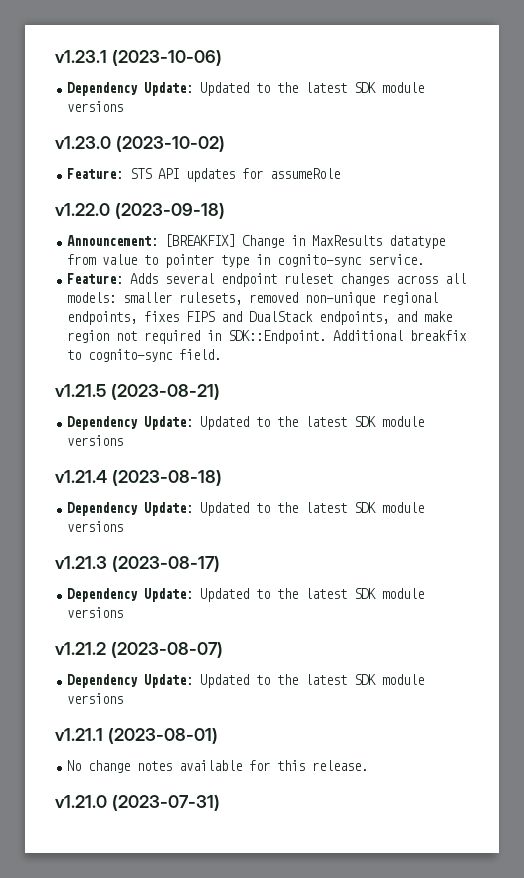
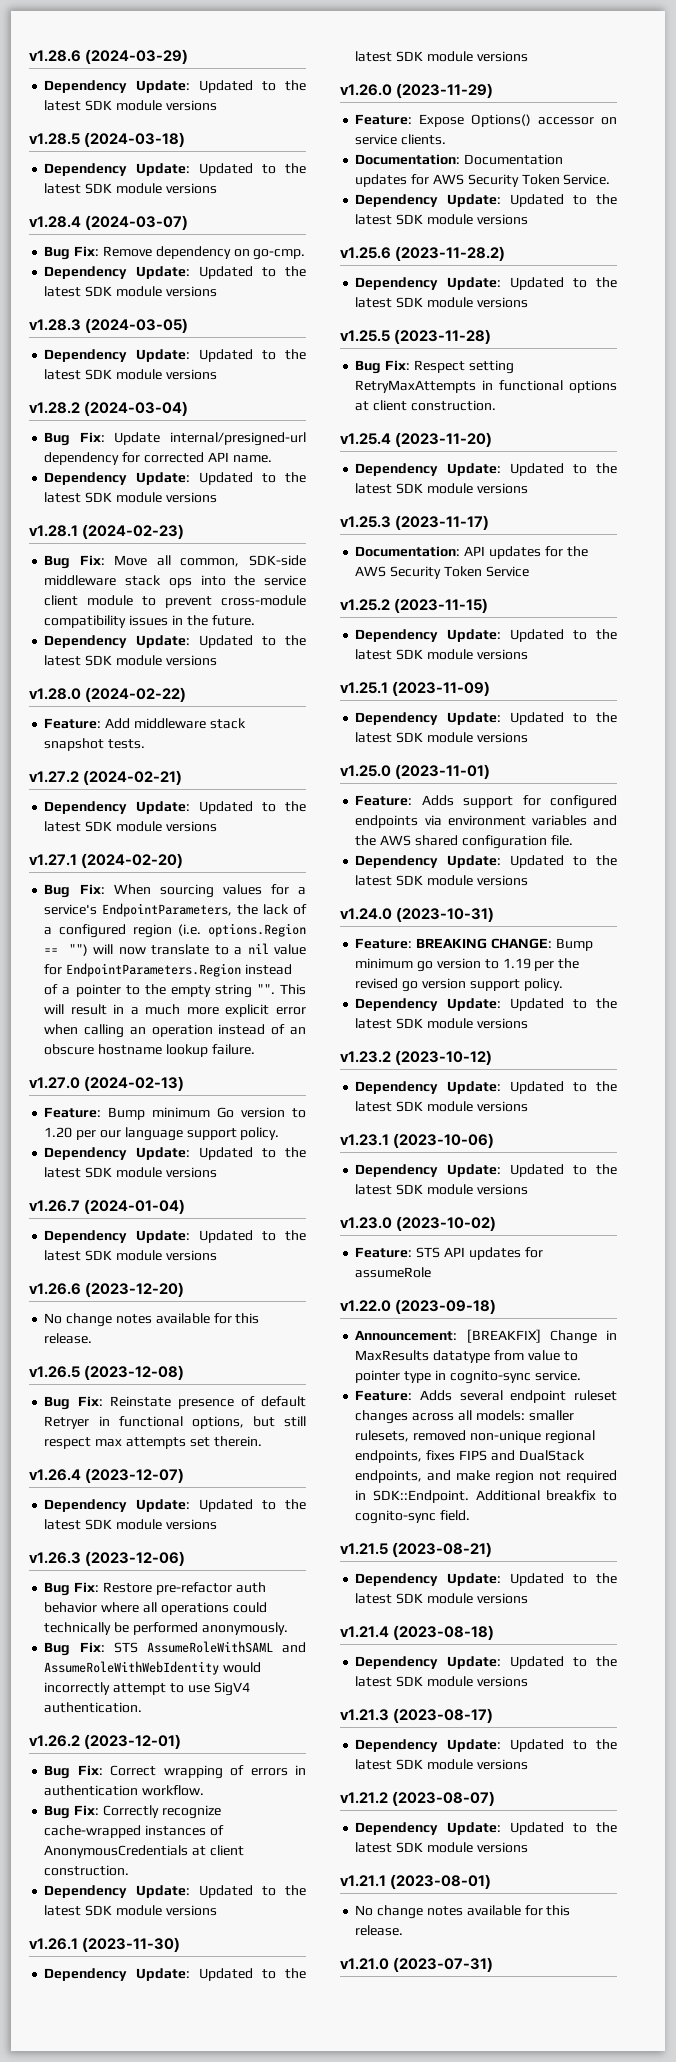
+ v1.28.6 (2024-03-29)
+ Dependency Update: Updated to the latest SDK module versions
+ v1.28.5 (2024-03-18)
+ Dependency Update: Updated to the latest SDK module versions
+ v1.28.4 (2024-03-07)
+ Bug Fix: Remove dependency on go-cmp.
+ Dependency Update: Updated to the latest SDK module versions
+ v1.28.3 (2024-03-05)
+ Dependency Update: Updated to the latest SDK module versions
+ v1.28.2 (2024-03-04)
+ Bug Fix: Update internal/presigned-url dependency for corrected API name.
+ Dependency Update: Updated to the latest SDK module versions
+ v1.28.1 (2024-02-23)
+ Bug Fix: Move all common, SDK-side middleware stack ops into the service client module to prevent cross-module compatibility issues in the future.
+ Dependency Update: Updated to the latest SDK module versions
+ v1.28.0 (2024-02-22)
+ Feature: Add middleware stack snapshot tests.
+ v1.27.2 (2024-02-21)
+ Dependency Update: Updated to the latest SDK module versions
+ v1.27.1 (2024-02-20)
+ Bug Fix: When sourcing values for a service's EndpointParameters, the lack of a configured region (i.e. options.Region == "") will now translate to a nil value for EndpointParameters.Region instead of a pointer to the empty string "". This will result in a much more explicit error when calling an operation instead of an obscure hostname lookup failure.
+ v1.27.0 (2024-02-13)
+ Feature: Bump minimum Go version to 1.20 per our language support policy.
+ Dependency Update: Updated to the latest SDK module versions
+ v1.26.7 (2024-01-04)
+ Dependency Update: Updated to the latest SDK module versions
+ v1.26.6 (2023-12-20)
+ No change notes available for this release.
+ v1.26.5 (2023-12-08)
+ Bug Fix: Reinstate presence of default Retryer in functional options, but still respect max attempts set therein.
+ v1.26.4 (2023-12-07)
+ Dependency Update: Updated to the latest SDK module versions
+ v1.26.3 (2023-12-06)
+ Bug Fix: Restore pre-refactor auth behavior where all operations could technically be performed anonymously.
+ Bug Fix: STS AssumeRoleWithSAML and AssumeRoleWithWebIdentity would incorrectly attempt to use SigV4 authentication.
+ v1.26.2 (2023-12-01)
+ Bug Fix: Correct wrapping of errors in authentication workflow.
+ Bug Fix: Correctly recognize cache-wrapped instances of AnonymousCredentials at client construction.
+ Dependency Update: Updated to the latest SDK module versions
+ v1.26.1 (2023-11-30)
+ Dependency Update: Updated to the latest SDK module versions
+ v1.26.0 (2023-11-29)
+ Feature: Expose Options() accessor on service clients.
+ Documentation: Documentation updates for AWS Security Token Service.
+ Dependency Update: Updated to the latest SDK module versions
+ v1.25.6 (2023-11-28.2)
+ Dependency Update: Updated to the latest SDK module versions
+ v1.25.5 (2023-11-28)
+ Bug Fix: Respect setting RetryMaxAttempts in functional options at client construction.
+ v1.25.4 (2023-11-20)
+ Dependency Update: Updated to the latest SDK module versions
+ v1.25.3 (2023-11-17)
+ Documentation: API updates for the AWS Security Token Service
+ v1.25.2 (2023-11-15)
+ Dependency Update: Updated to the latest SDK module versions
+ v1.25.1 (2023-11-09)
+ Dependency Update: Updated to the latest SDK module versions
+ v1.25.0 (2023-11-01)
+ Feature: Adds support for configured endpoints via environment variables and the AWS shared configuration file.
+ Dependency Update: Updated to the latest SDK module versions
+ v1.24.0 (2023-10-31)
+ Feature: BREAKING CHANGE: Bump minimum go version to 1.19 per the revised go version support policy.
+ Dependency Update: Updated to the latest SDK module versions
+ v1.23.2 (2023-10-12)
+ Dependency Update: Updated to the latest SDK module versions

